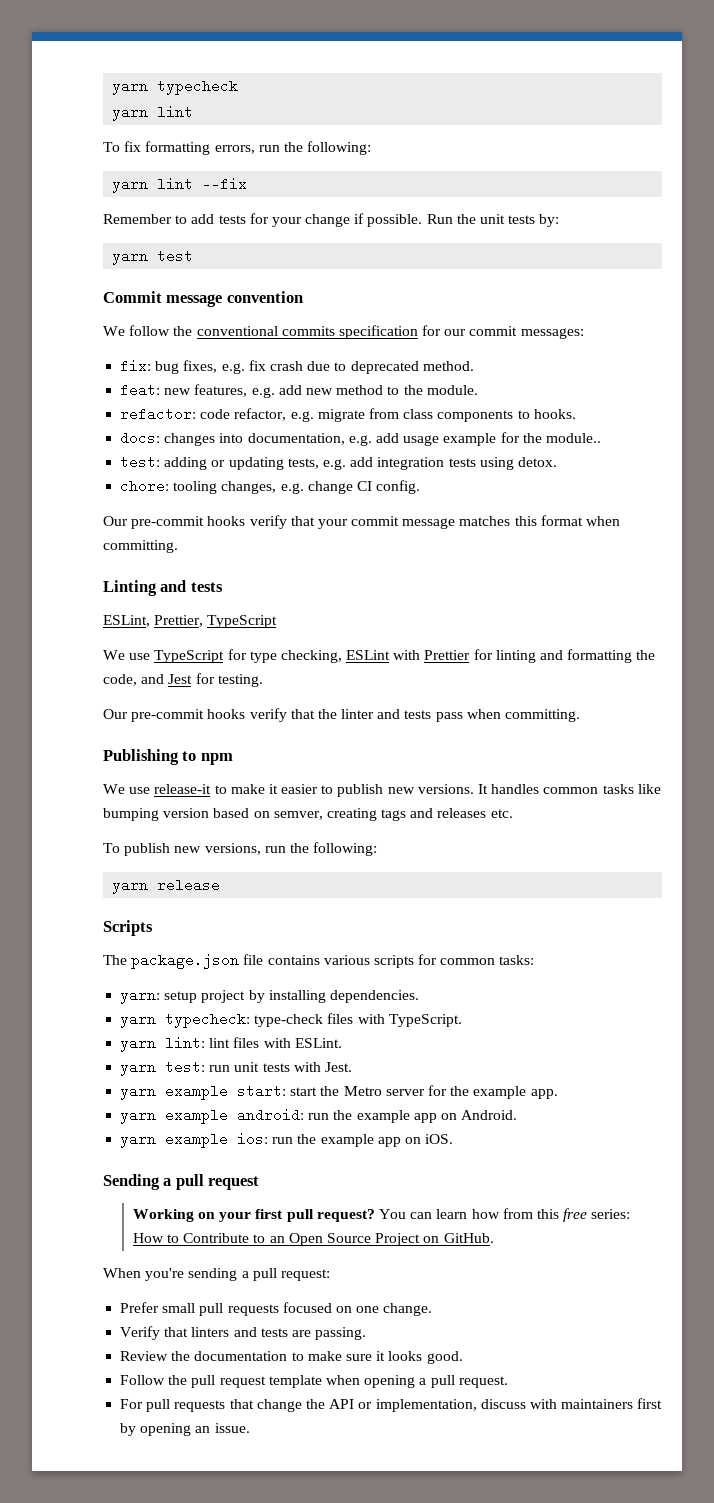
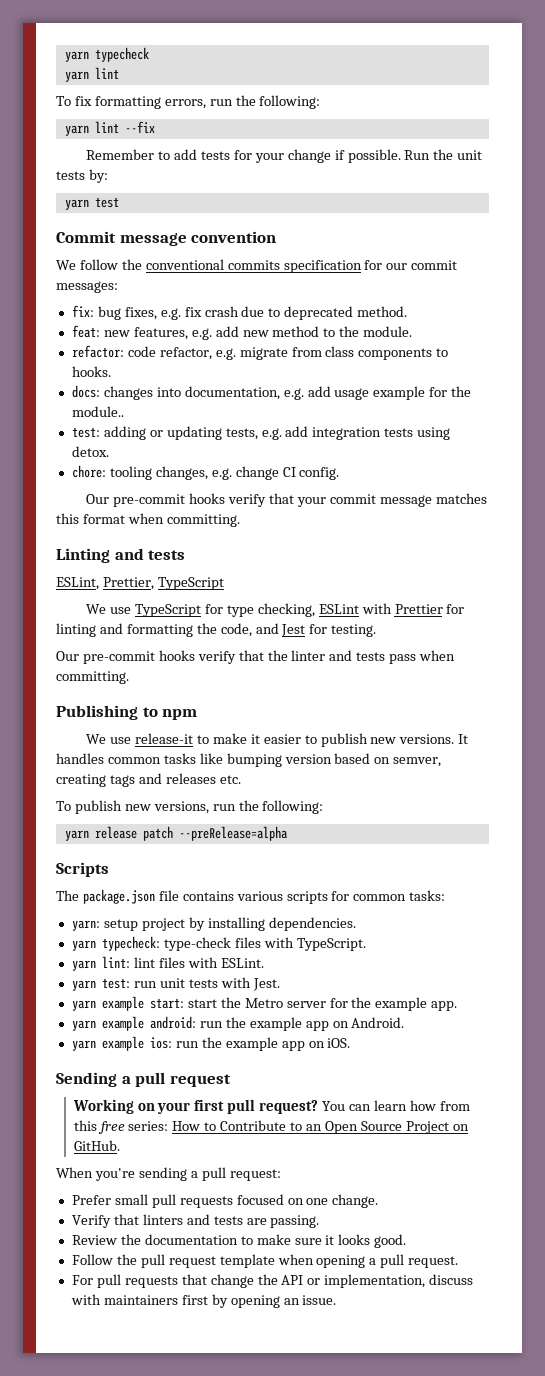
- yarn release
+ yarn release patch --preRelease=alpha

